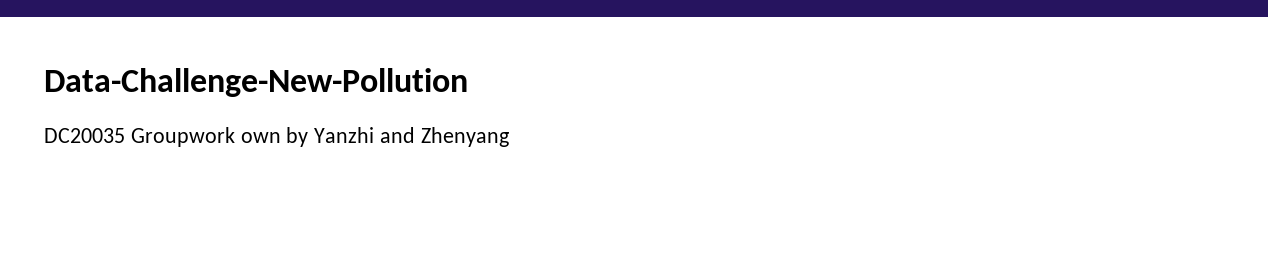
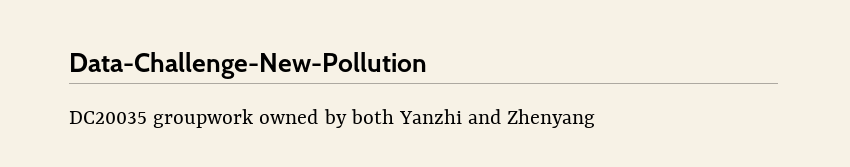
- DC20035 Groupwork own by Yanzhi and Zhenyang
+ DC20035 groupwork owned by both Yanzhi and Zhenyang

